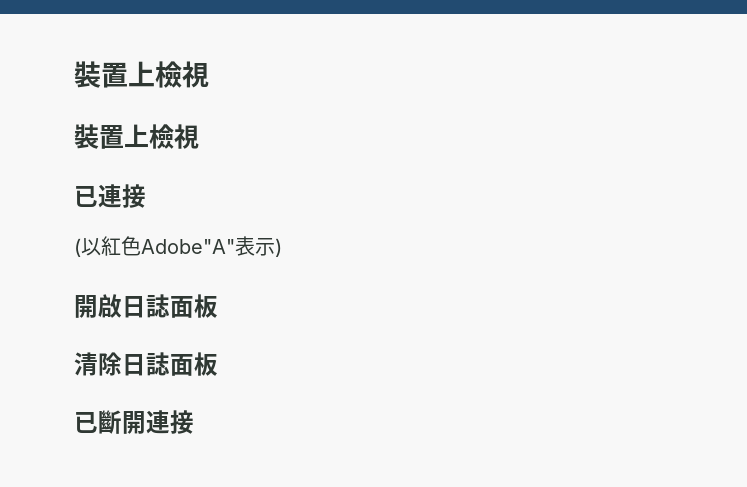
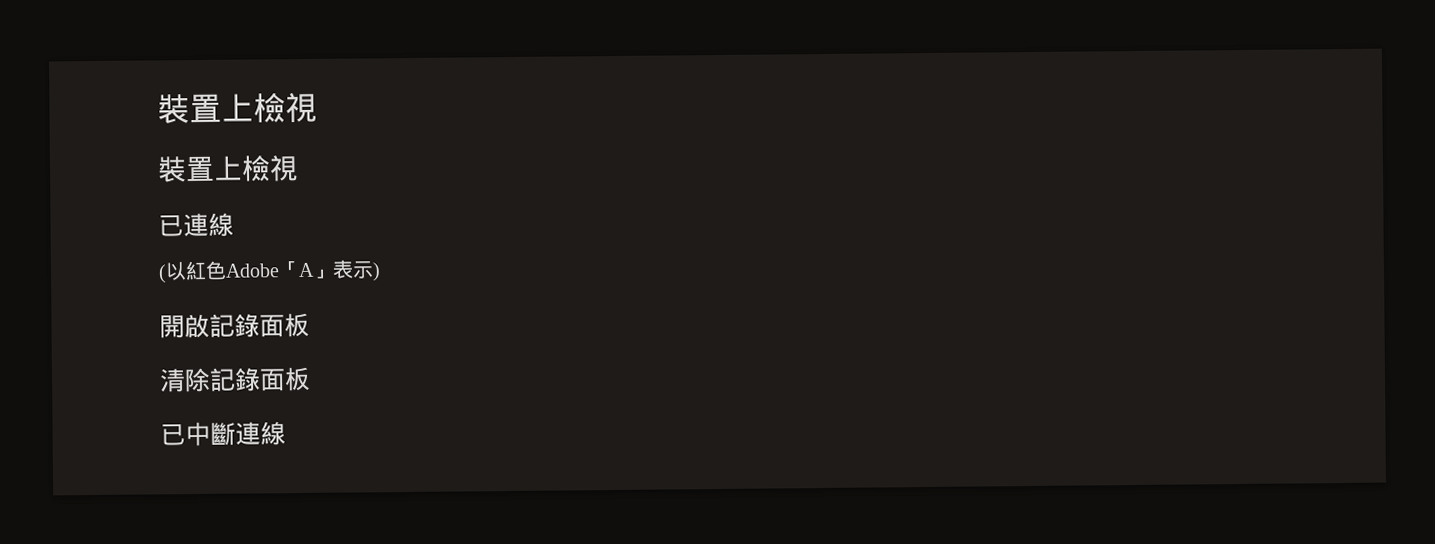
- 已連接
+ 已連線
- (以紅色Adobe"A"表示)
+ (以紅色Adobe「A」表示)
- 開啟日誌面板
+ 開啟記錄面板
- 清除日誌面板
+ 清除記錄面板
- 已斷開連接
+ 已中斷連線

